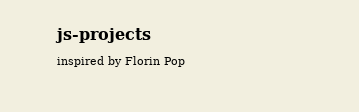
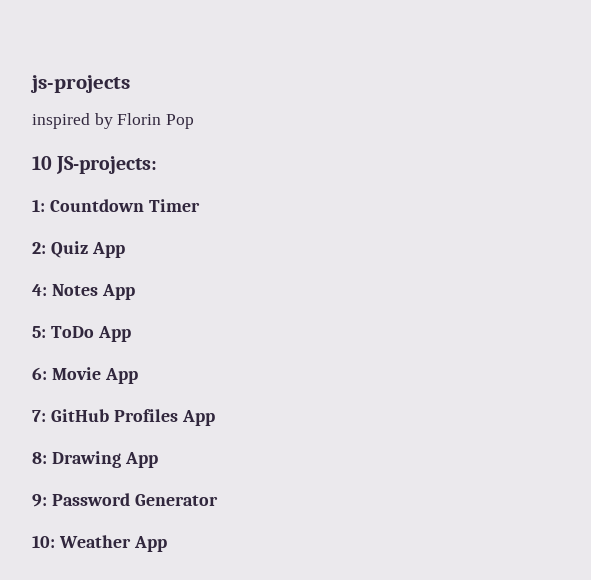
+ 10 JS-projects:
+ 1: Countdown Timer
+ 2: Quiz App
+ 4: Notes App
+ 5: ToDo App
+ 6: Movie App
+ 7: GitHub Profiles App
+ 8: Drawing App
+ 9: Password Generator
+ 10: Weather App

